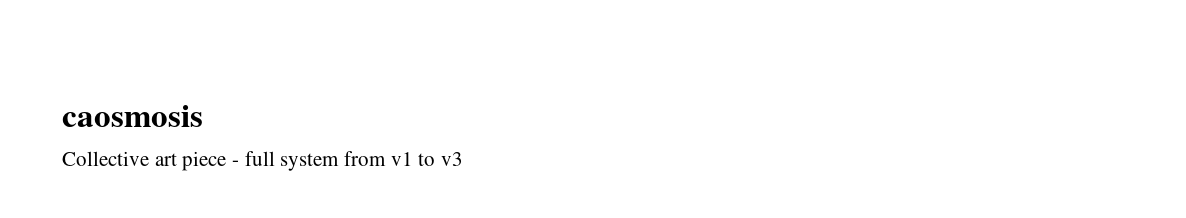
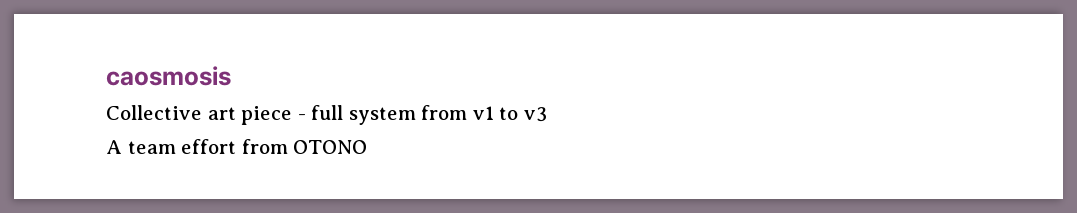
+ A team effort from OTONO

